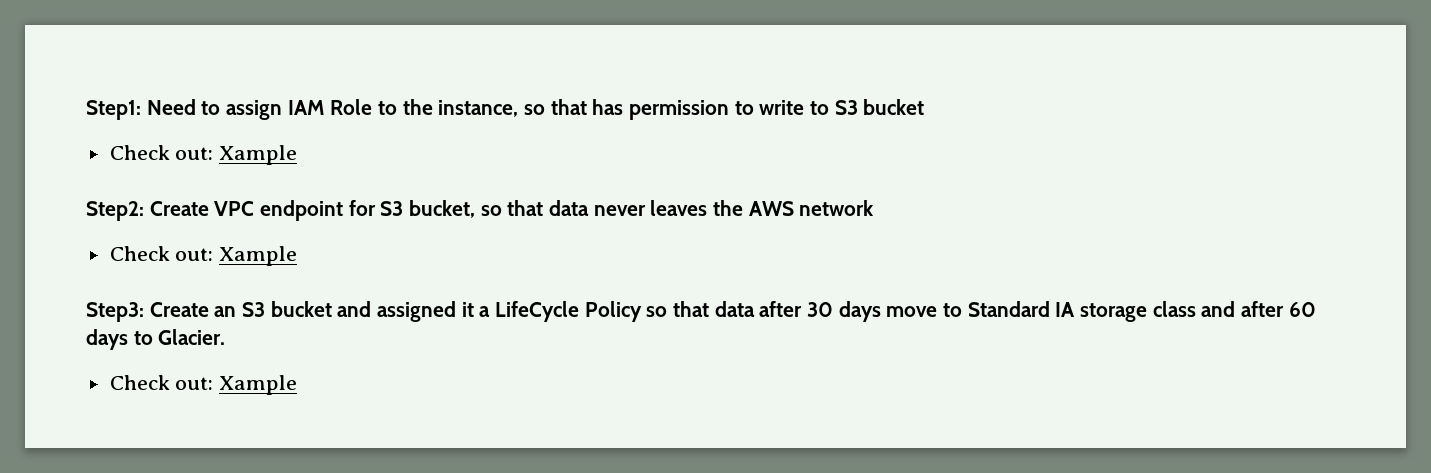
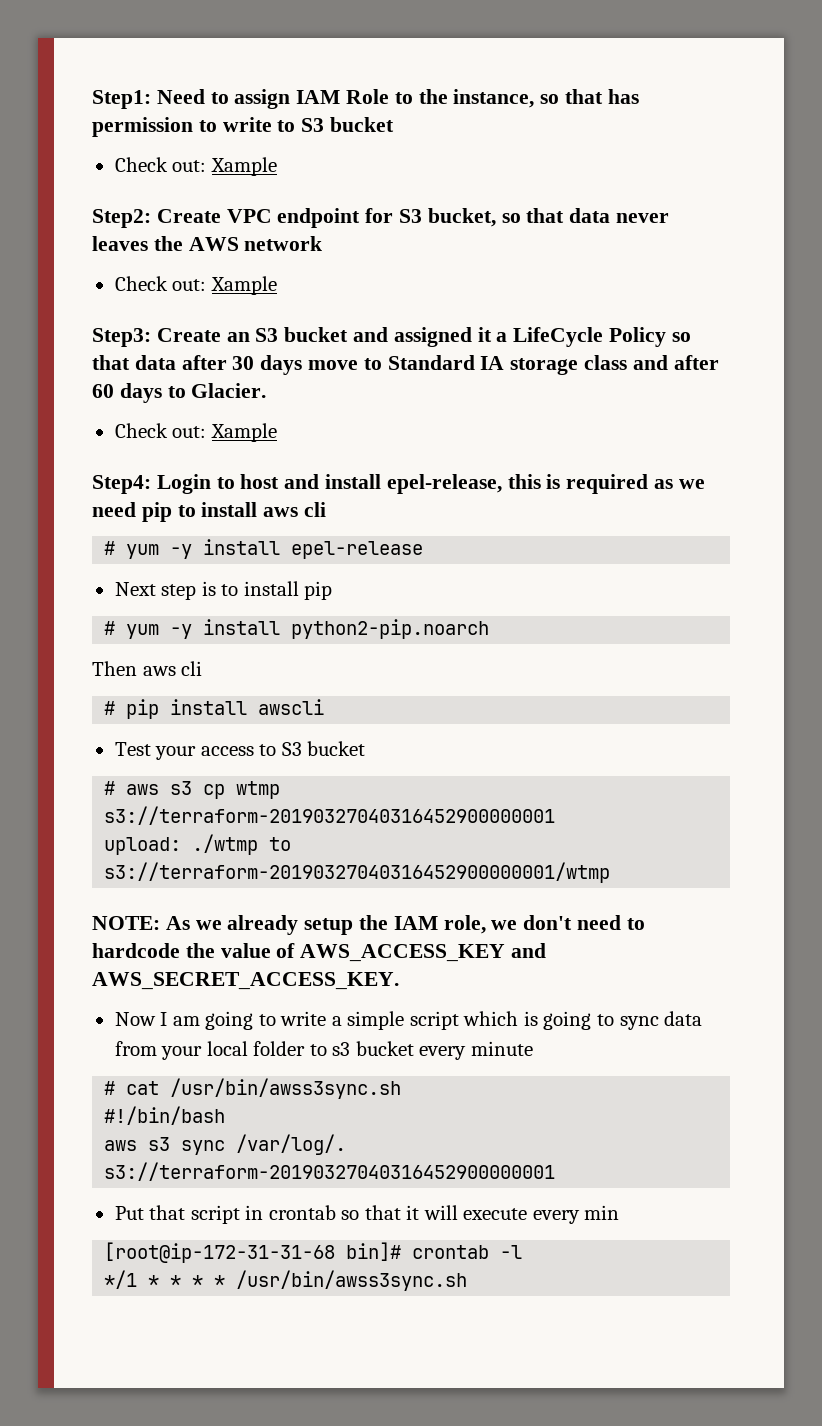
+ Step4: Login to host and install epel-release, this is required as we need pip to install aws cli
+ # yum -y install epel-release
+ Next step is to install pip
+ # yum -y install python2-pip.noarch
+ Then aws cli
+ # pip install awscli
+ Test your access to S3 bucket
+ # aws s3 cp wtmp s3://terraform-20190327040316452900000001
+ upload: ./wtmp to s3://terraform-20190327040316452900000001/wtmp
+ NOTE: As we already setup the IAM role, we don't need to hardcode the value of AWS_ACCESS_KEY and AWS_SECRET_ACCESS_KEY.
+ Now I am going to write a simple script which is going to sync data from your local folder to s3 bucket every minute
+ # cat /usr/bin/awss3sync.sh
+ #!/bin/bash
+ aws s3 sync /var/log/. s3://terraform-20190327040316452900000001
+ Put that script in crontab so that it will execute every min
+ [root@ip-172-31-31-68 bin]# crontab -l
+ */1 * * * * /usr/bin/awss3sync.sh

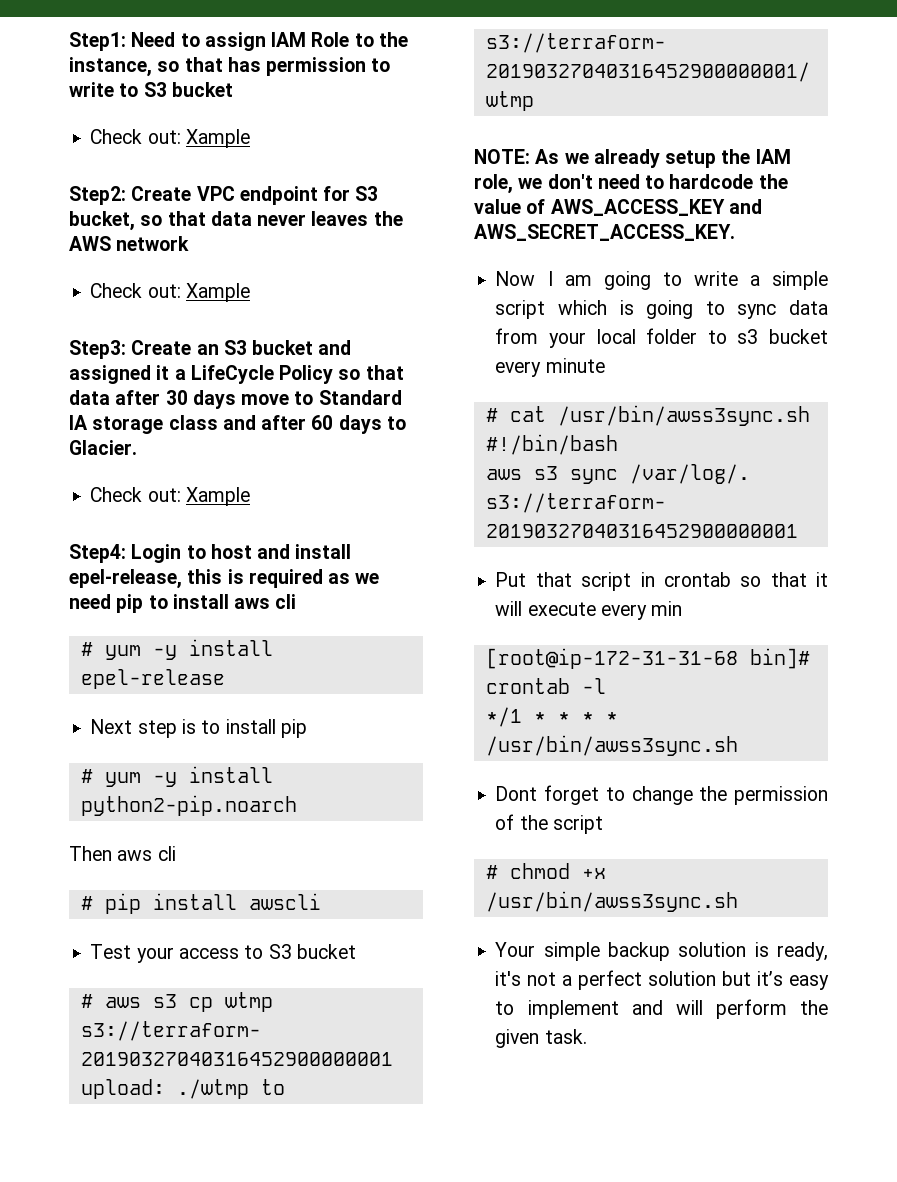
+ Dont forget to change the permission of the script
+ # chmod +x /usr/bin/awss3sync.sh
+ Your simple backup solution is ready, it's not a perfect solution but it’s easy to implement and will perform the given task.

